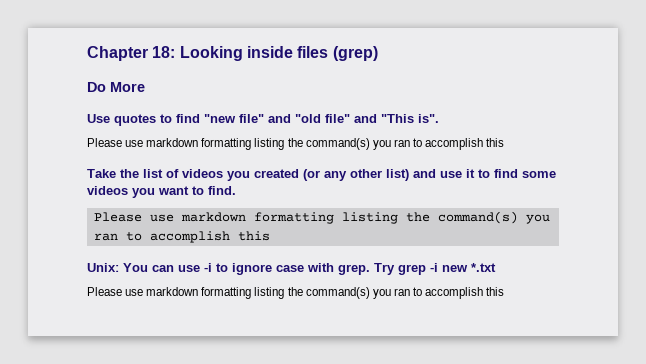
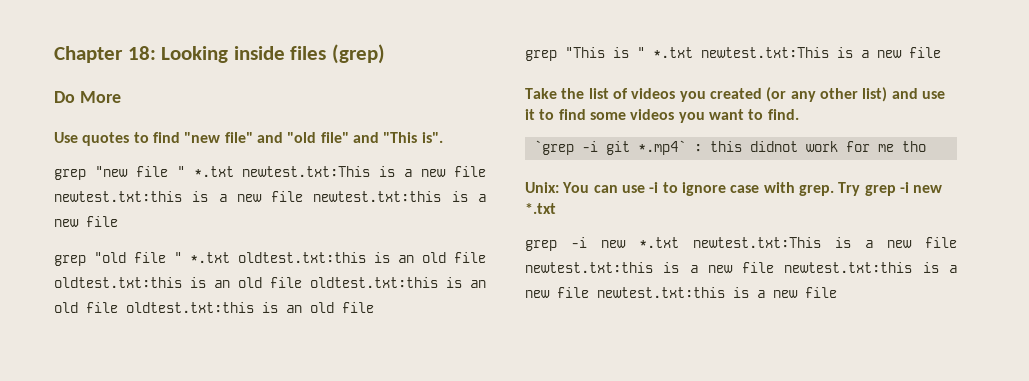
  Use quotes to find "new file" and "old file" and "This is".
- Please use markdown formatting listing the command(s) you ran to accomplish this
+ grep "new file " *.txt newtest.txt:This is a new file newtest.txt:this is a new file newtest.txt:this is a new file
+ grep "old file " *.txt oldtest.txt:this is an old file oldtest.txt:this is an old file oldtest.txt:this is an old file oldtest.txt:this is an old file
+ grep "This is " *.txt newtest.txt:This is a new file
  Take the list of videos you created (or any other list) and use it to find some videos you want to find.
- Please use markdown formatting listing the command(s) you ran to accomplish this
+ `grep -i git *.mp4` : this didnot work for me tho
  Try grep -i new *.txt
- Please use markdown formatting listing the command(s) you ran to accomplish this
+ grep -i new *.txt newtest.txt:This is a new file newtest.txt:this is a new file newtest.txt:this is a new file newtest.txt:this is a new file

